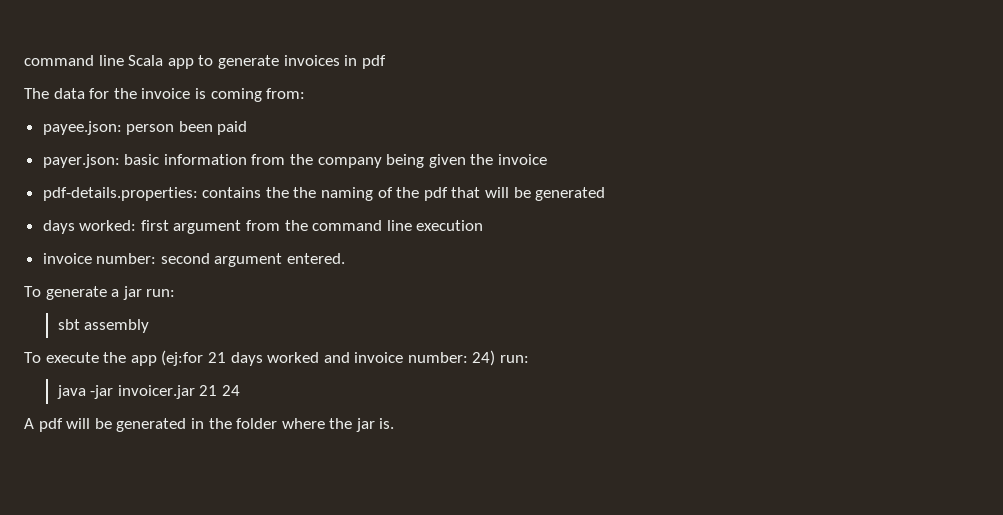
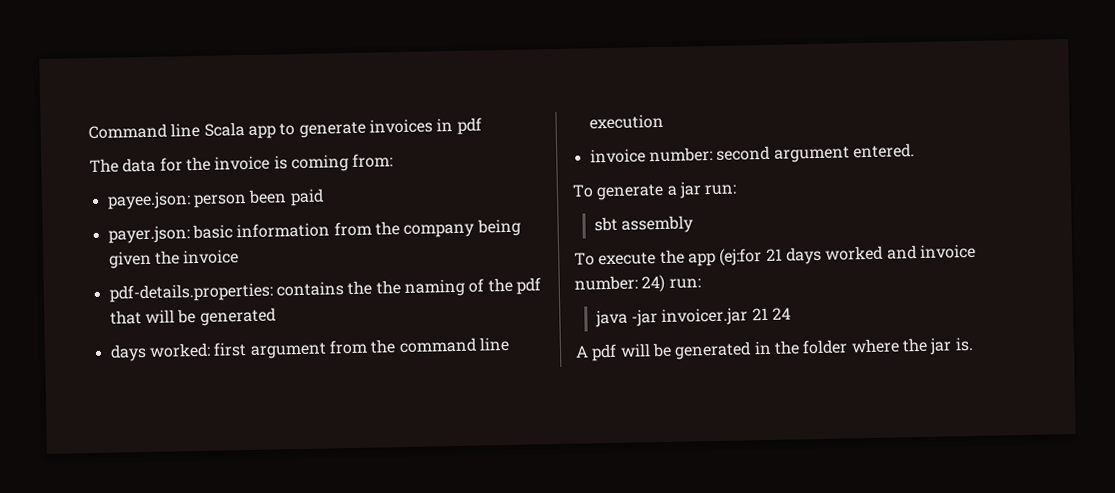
- command line Scala app to generate invoices in pdf
+ Command line Scala app to generate invoices in pdf

